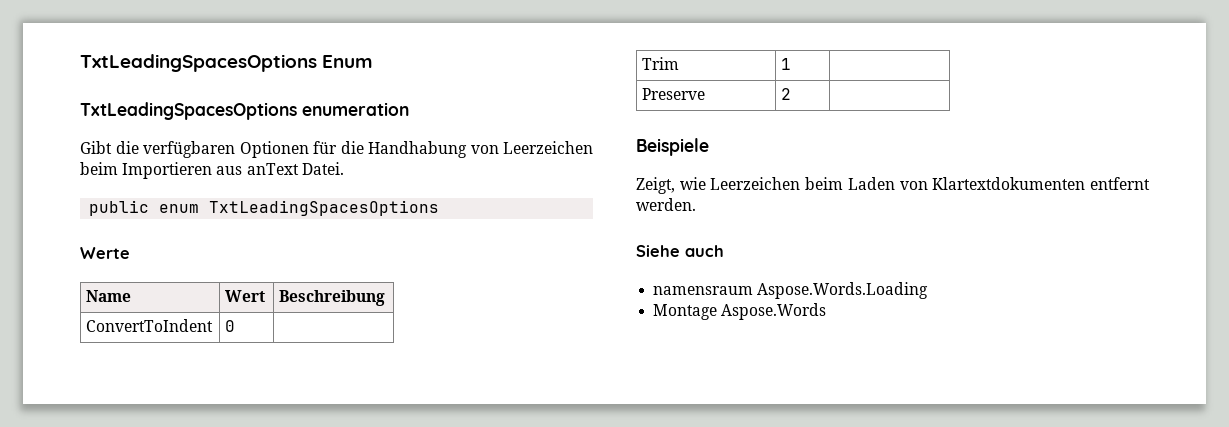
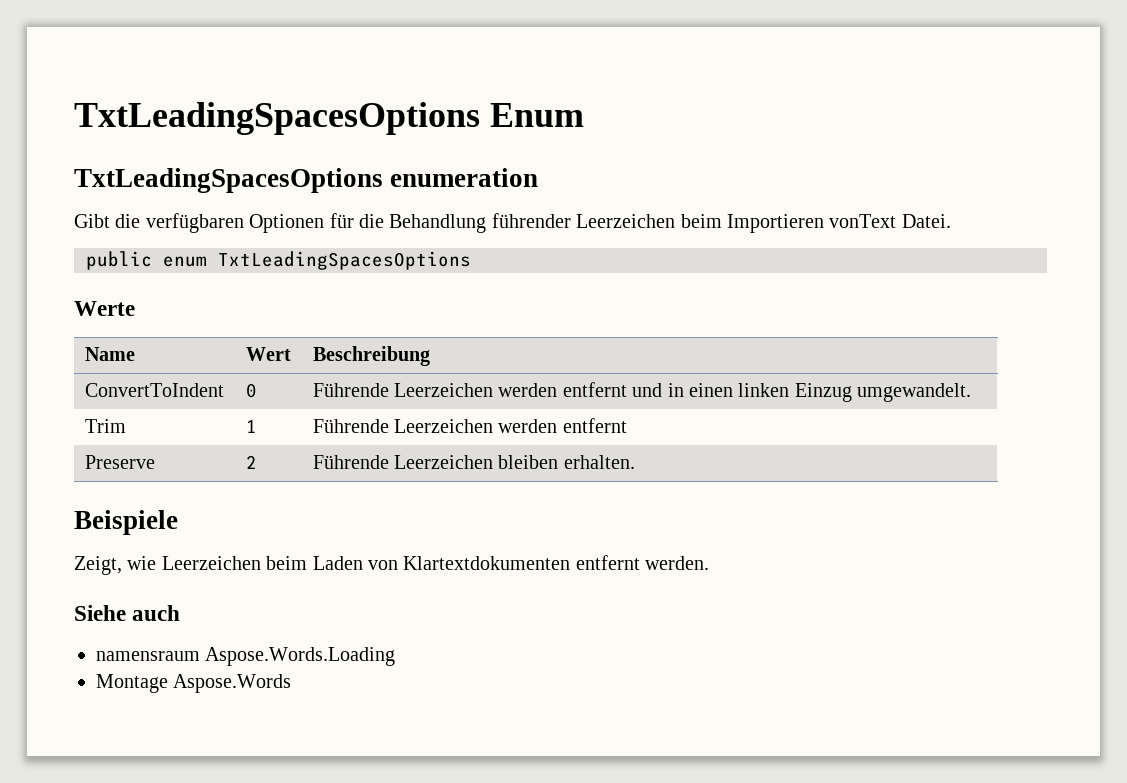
- Gibt die verfügbaren Optionen für die Handhabung von Leerzeichen beim Importieren aus anText Datei.
+ Gibt die verfügbaren Optionen für die Behandlung führender Leerzeichen beim Importieren vonText Datei.
- ConvertToIndent | 0 |
- Trim | 1 |
- Preserve | 2 |
+ ConvertToIndent | 0 | Führende Leerzeichen werden entfernt und in einen linken Einzug umgewandelt.
+ Trim | 1 | Führende Leerzeichen werden entfernt
+ Preserve | 2 | Führende Leerzeichen bleiben erhalten.

